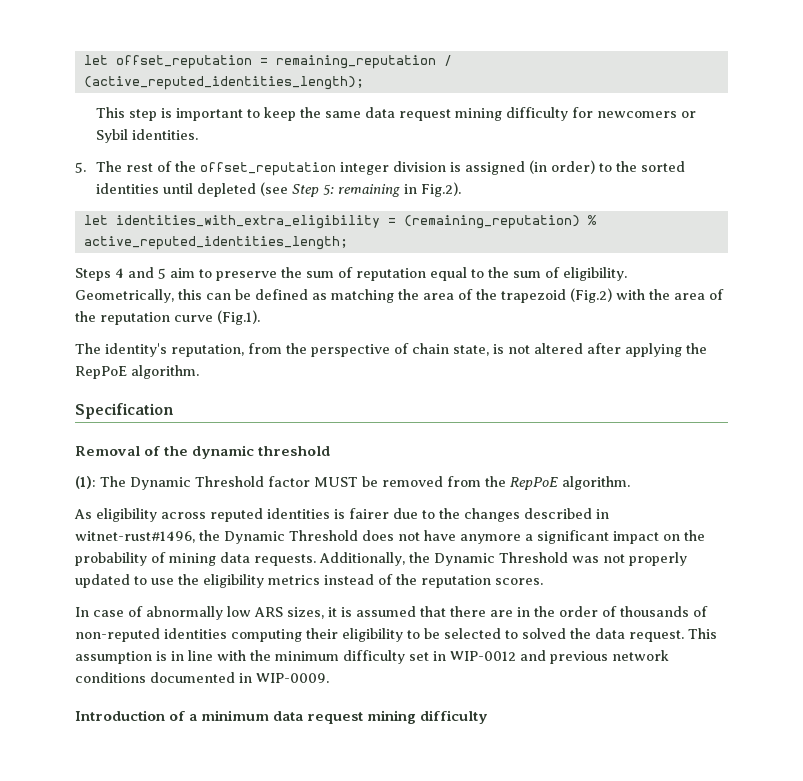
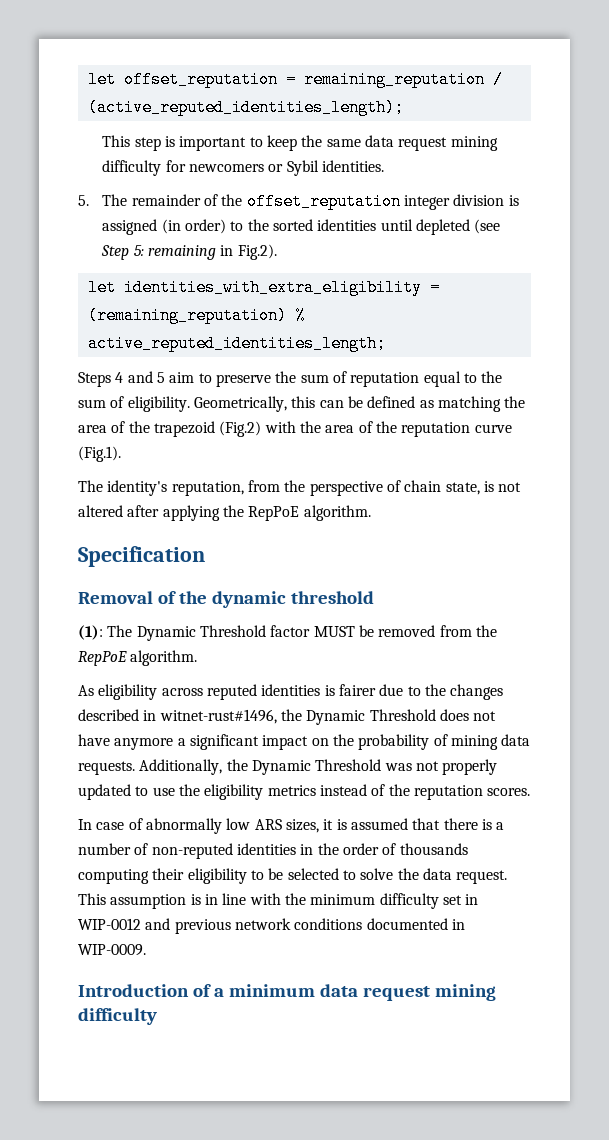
- 5. The rest of the offset_reputation integer division is assigned (in order) to the sorted identities until depleted (see Step 5: remaining in Fig.2).
+ 5. The remainder of the offset_reputation integer division is assigned (in order) to the sorted identities until depleted (see Step 5: remaining in Fig.2).
- In case of abnormally low ARS sizes, it is assumed that there are in the order of thousands of non-reputed identities computing their eligibility to be selected to solved the data request.
+ In case of abnormally low ARS sizes, it is assumed that there is a number of non-reputed identities in the order of thousands computing their eligibility to be selected to solve the data request.

